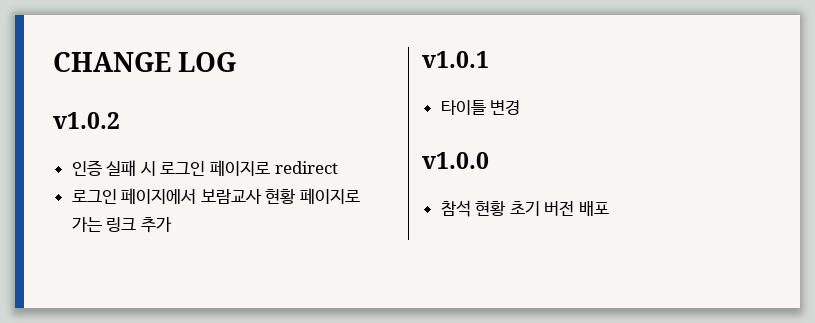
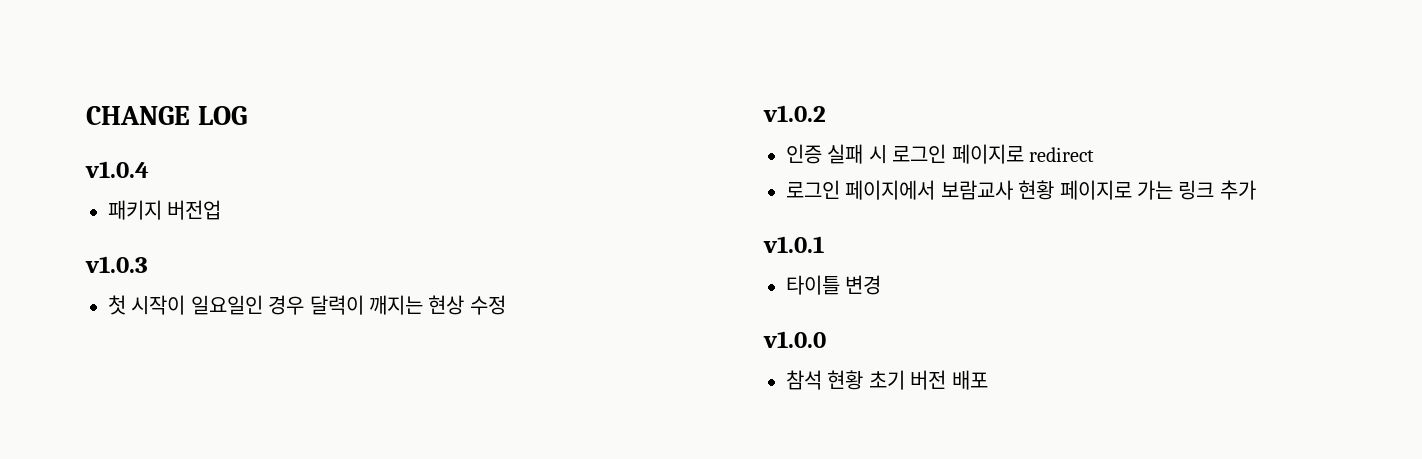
+ v1.0.4
+ 패키지 버전업
+ v1.0.3
+ 첫 시작이 일요일인 경우 달력이 깨지는 현상 수정

